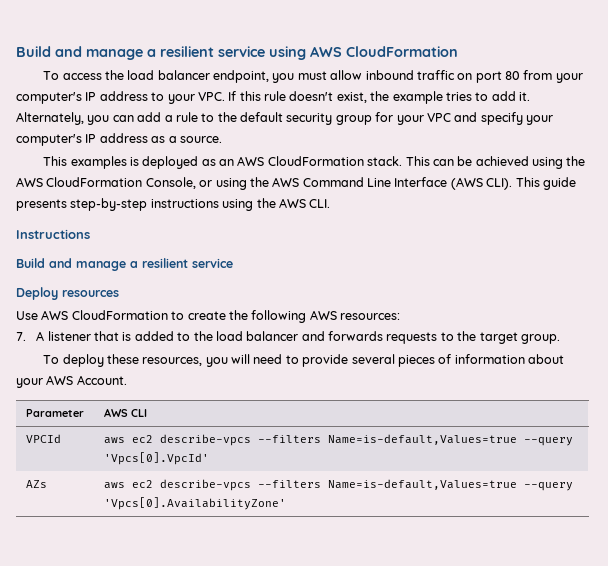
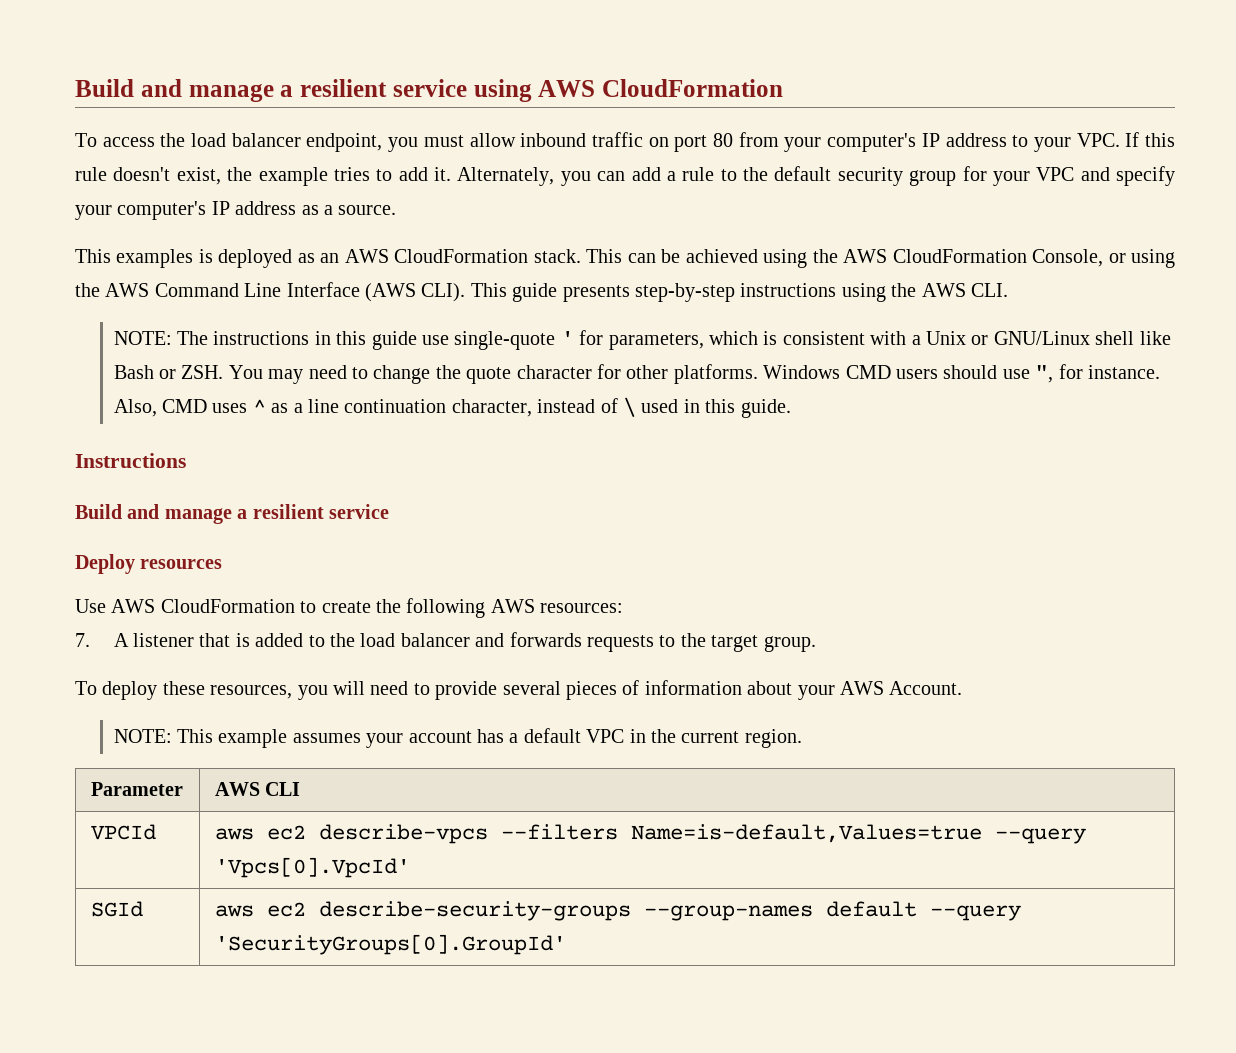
+ NOTE: The instructions in this guide use single-quote ' for parameters, which is consistent with a Unix or GNU/Linux shell like Bash or ZSH. You may need to change the quote character for other platforms. Windows CMD users should use ", for instance. Also, CMD uses ^ as a line continuation character, instead of \ used in this guide.
+ NOTE: This example assumes your account has a default VPC in the current region.
- AZs | aws ec2 describe-vpcs --filters Name=is-default,Values=true --query 'Vpcs[0].AvailabilityZone'
+ SGId | aws ec2 describe-security-groups --group-names default --query 'SecurityGroups[0].GroupId'

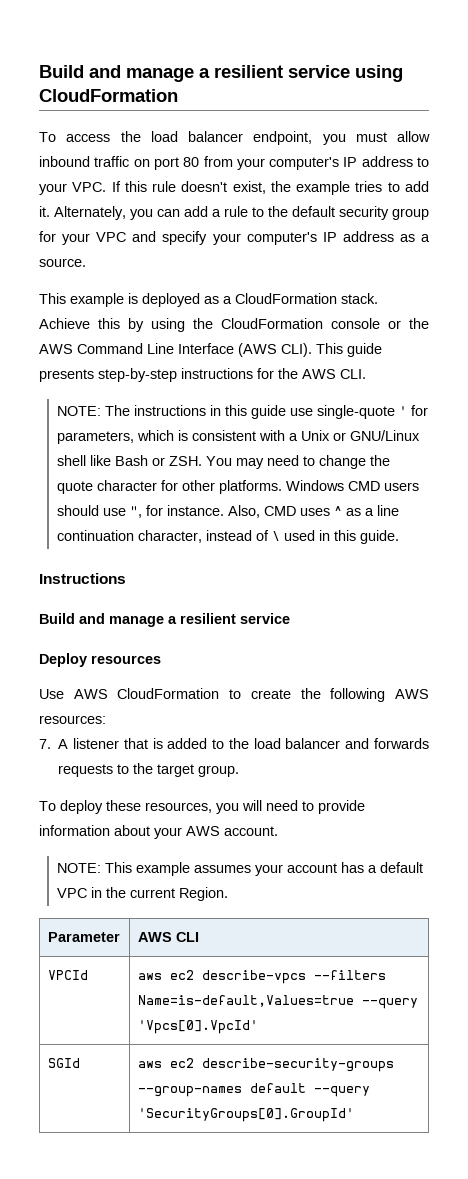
- Build and manage a resilient service using AWS CloudFormation
+ Build and manage a resilient service using CloudFormation
- This examples is deployed as an AWS CloudFormation stack. This can be achieved using the AWS CloudFormation Console, or using the AWS Command Line Interface (AWS CLI).
+ This example is deployed as a CloudFormation stack. Achieve this by using the CloudFormation console or the AWS Command Line Interface (AWS CLI).
- This guide presents step-by-step instructions using the AWS CLI.
+ This guide presents step-by-step instructions for the AWS CLI.
- To deploy these resources, you will need to provide several pieces of information about your AWS Account.
+ To deploy these resources, you will need to provide information about your AWS account.
- NOTE: This example assumes your account has a default VPC in the current region.
+ NOTE: This example assumes your account has a default VPC in the current Region.

